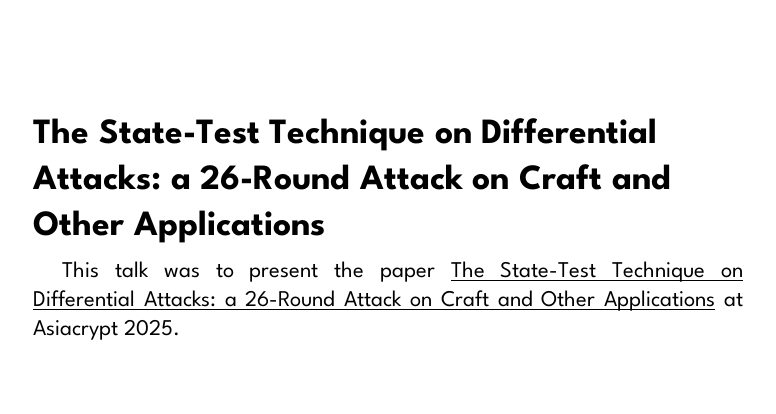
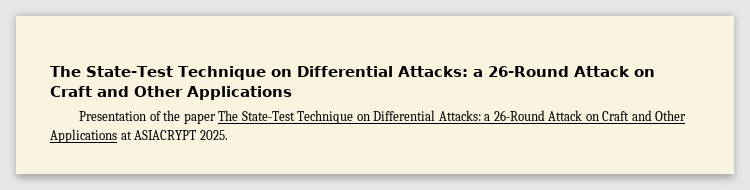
- This talk was to present the paper The State-Test Technique on Differential Attacks: a 26-Round Attack on Craft and Other Applications at Asiacrypt 2025.
+ Presentation of the paper The State-Test Technique on Differential Attacks: a 26-Round Attack on Craft and Other Applications at ASIACRYPT 2025.

